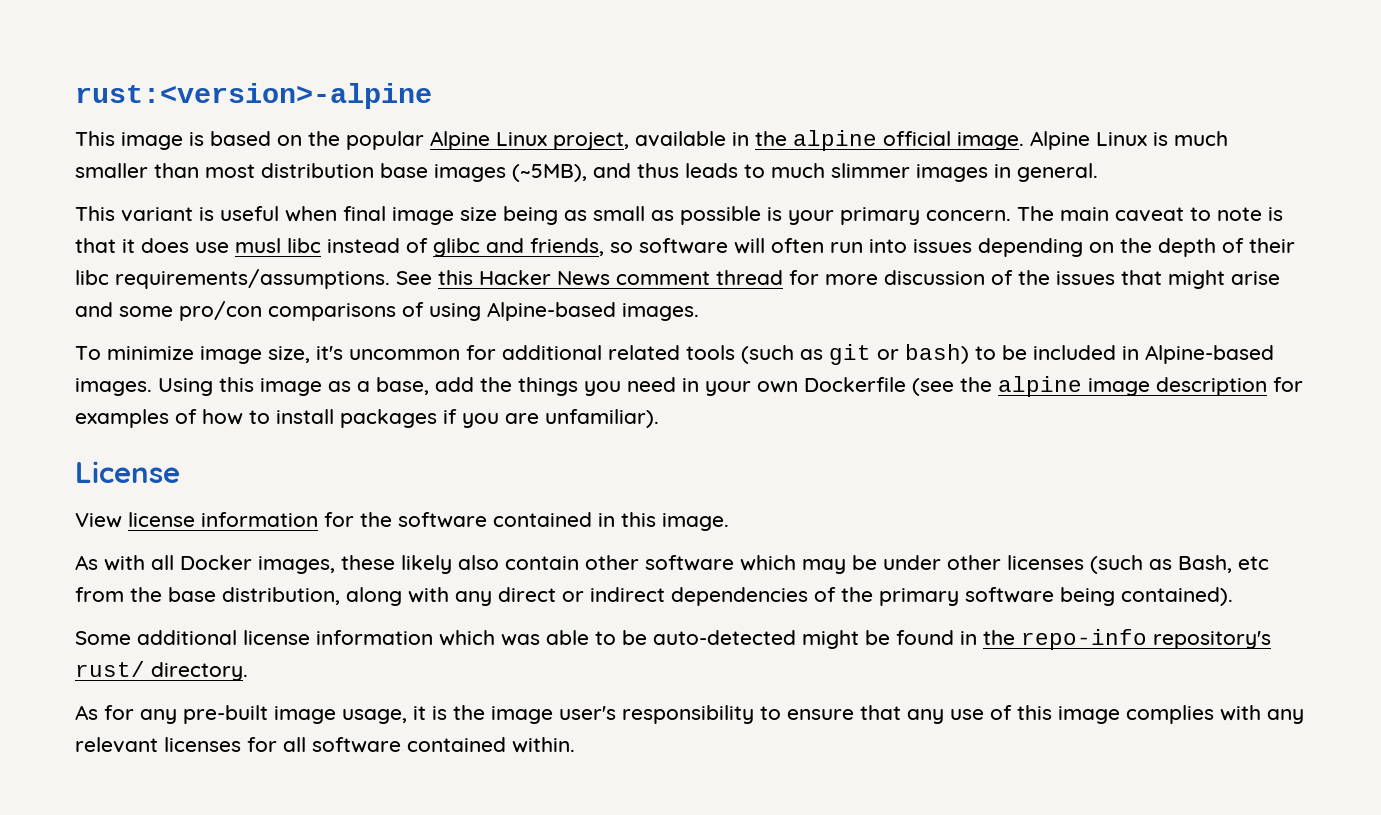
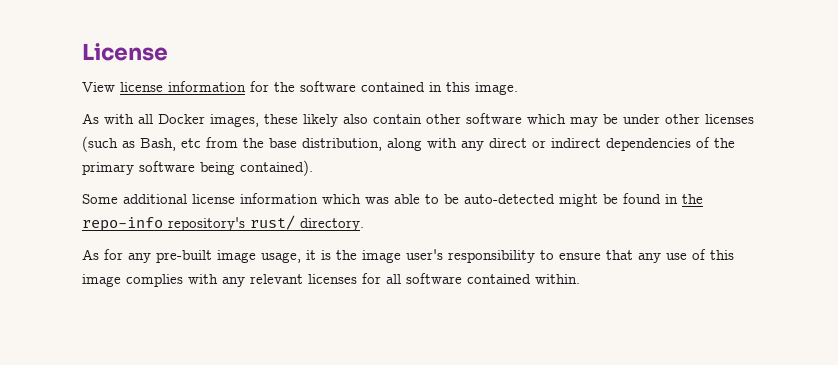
- rust:<version>-alpine
- This image is based on the popular Alpine Linux project, available in the alpine official image. Alpine Linux is much smaller than most distribution base images (~5MB), and thus leads to much slimmer images in general.
- This variant is useful when final image size being as small as possible is your primary concern. The main caveat to note is that it does use musl libc instead of glibc and friends, so software will often run into issues depending on the depth of their libc requirements/assumptions. See this Hacker News comment thread for more discussion of the issues that might arise and some pro/con comparisons of using Alpine-based images.
- To minimize image size, it's uncommon for additional related tools (such as git or bash) to be included in Alpine-based images. Using this image as a base, add the things you need in your own Dockerfile (see the alpine image description for examples of how to install packages if you are unfamiliar).

